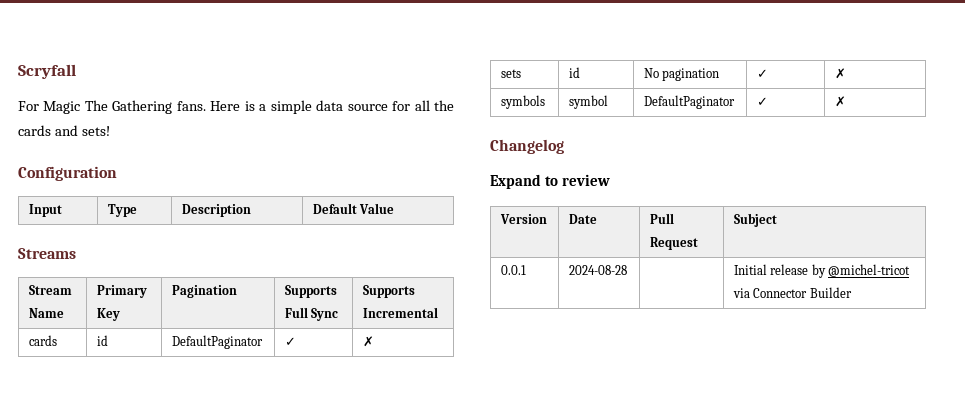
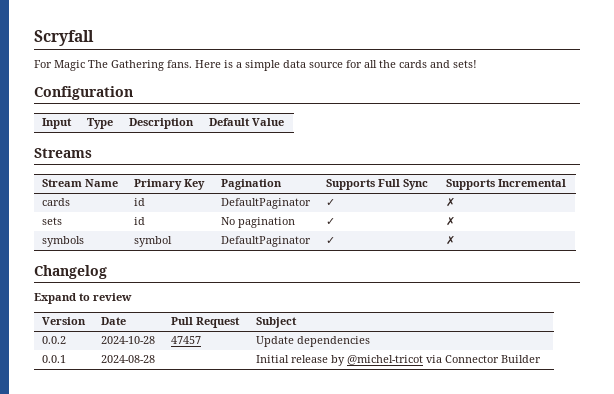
+ 0.0.2 | 2024-10-28 | 47457 | Update dependencies

